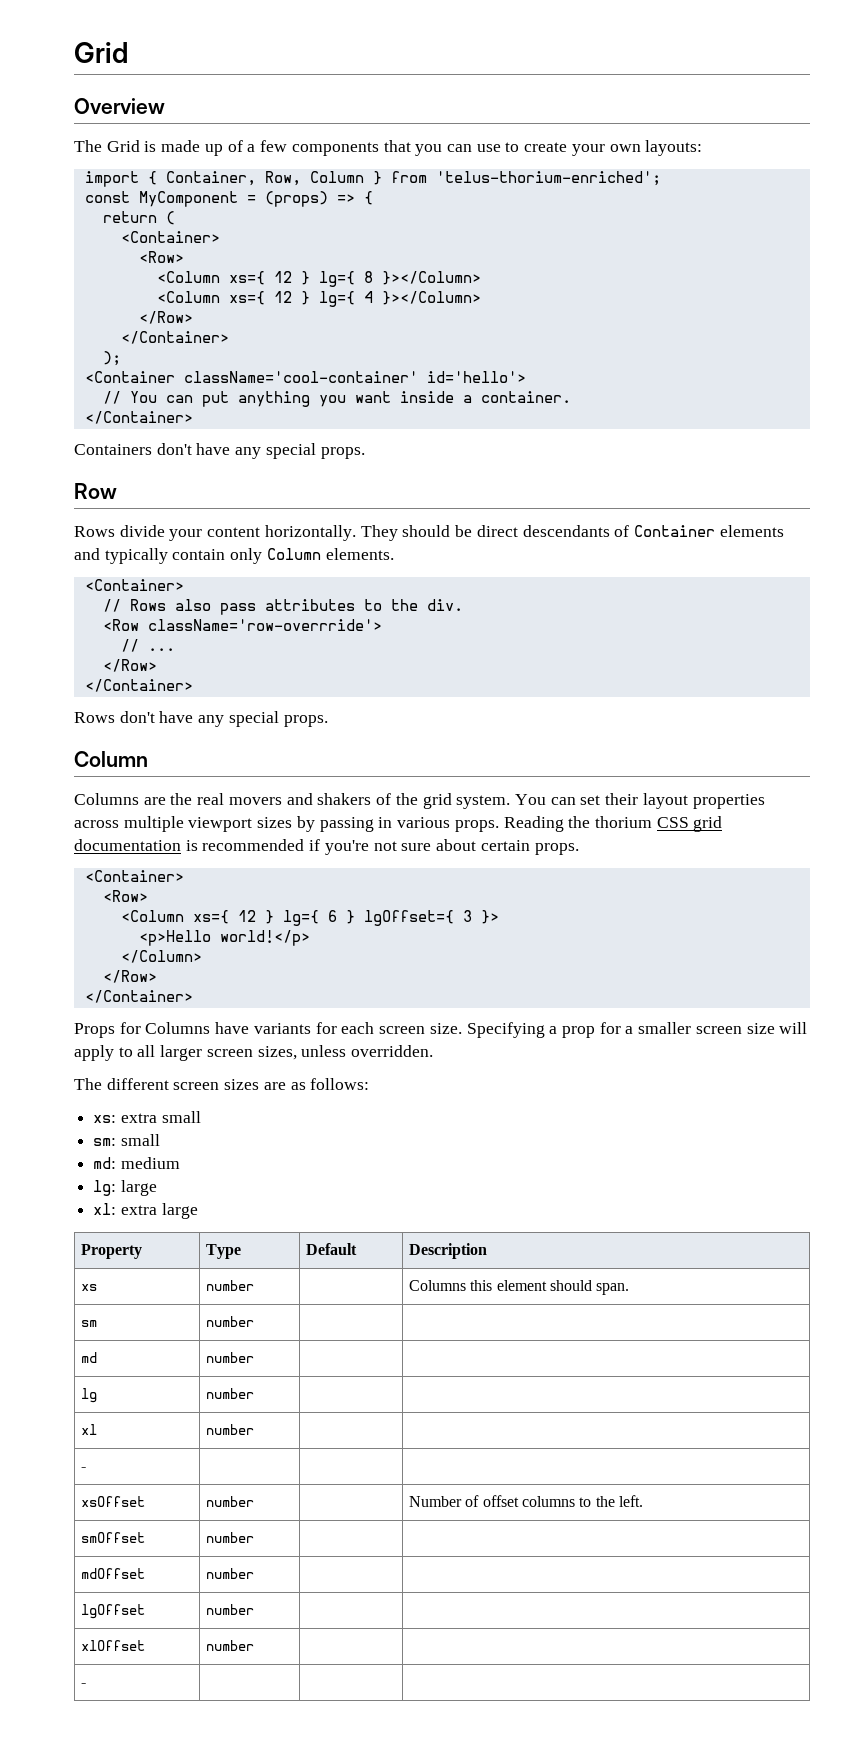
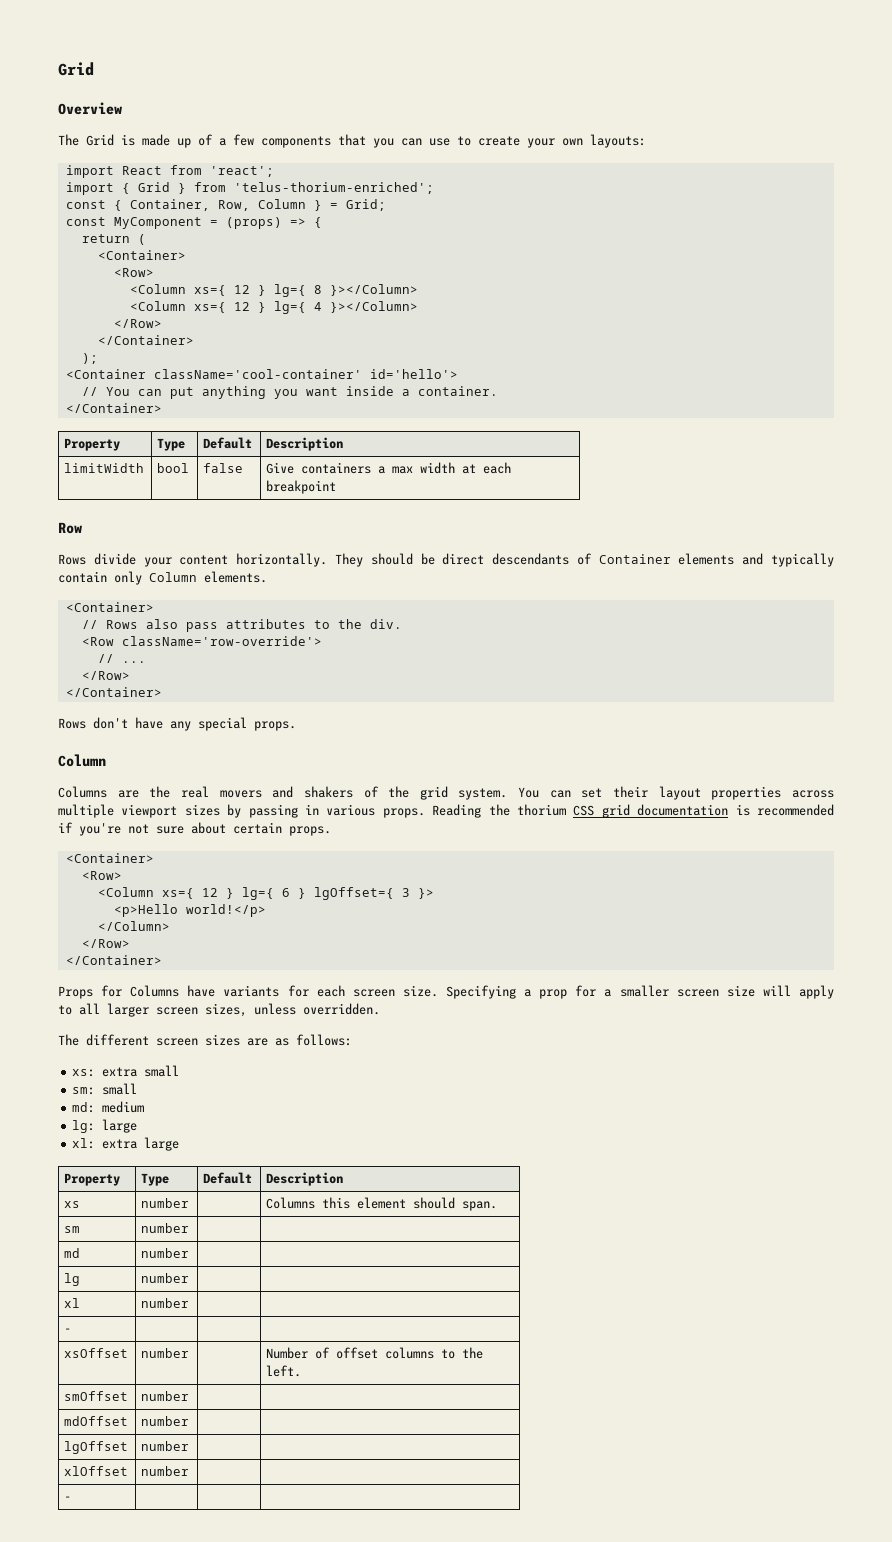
- import { Container, Row, Column } from 'telus-thorium-enriched';
+ import React from 'react';
+ import { Grid } from 'telus-thorium-enriched';
+ const { Container, Row, Column } = Grid;
  // You can put anything you want inside a container.
  </Container>
- Containers don't have any special props.
+ Property | Type | Default | Description
+ limitWidth | bool | false | Give containers a max width at each breakpoint
- <Row className='row-overrride'>
+ <Row className='row-override'>

